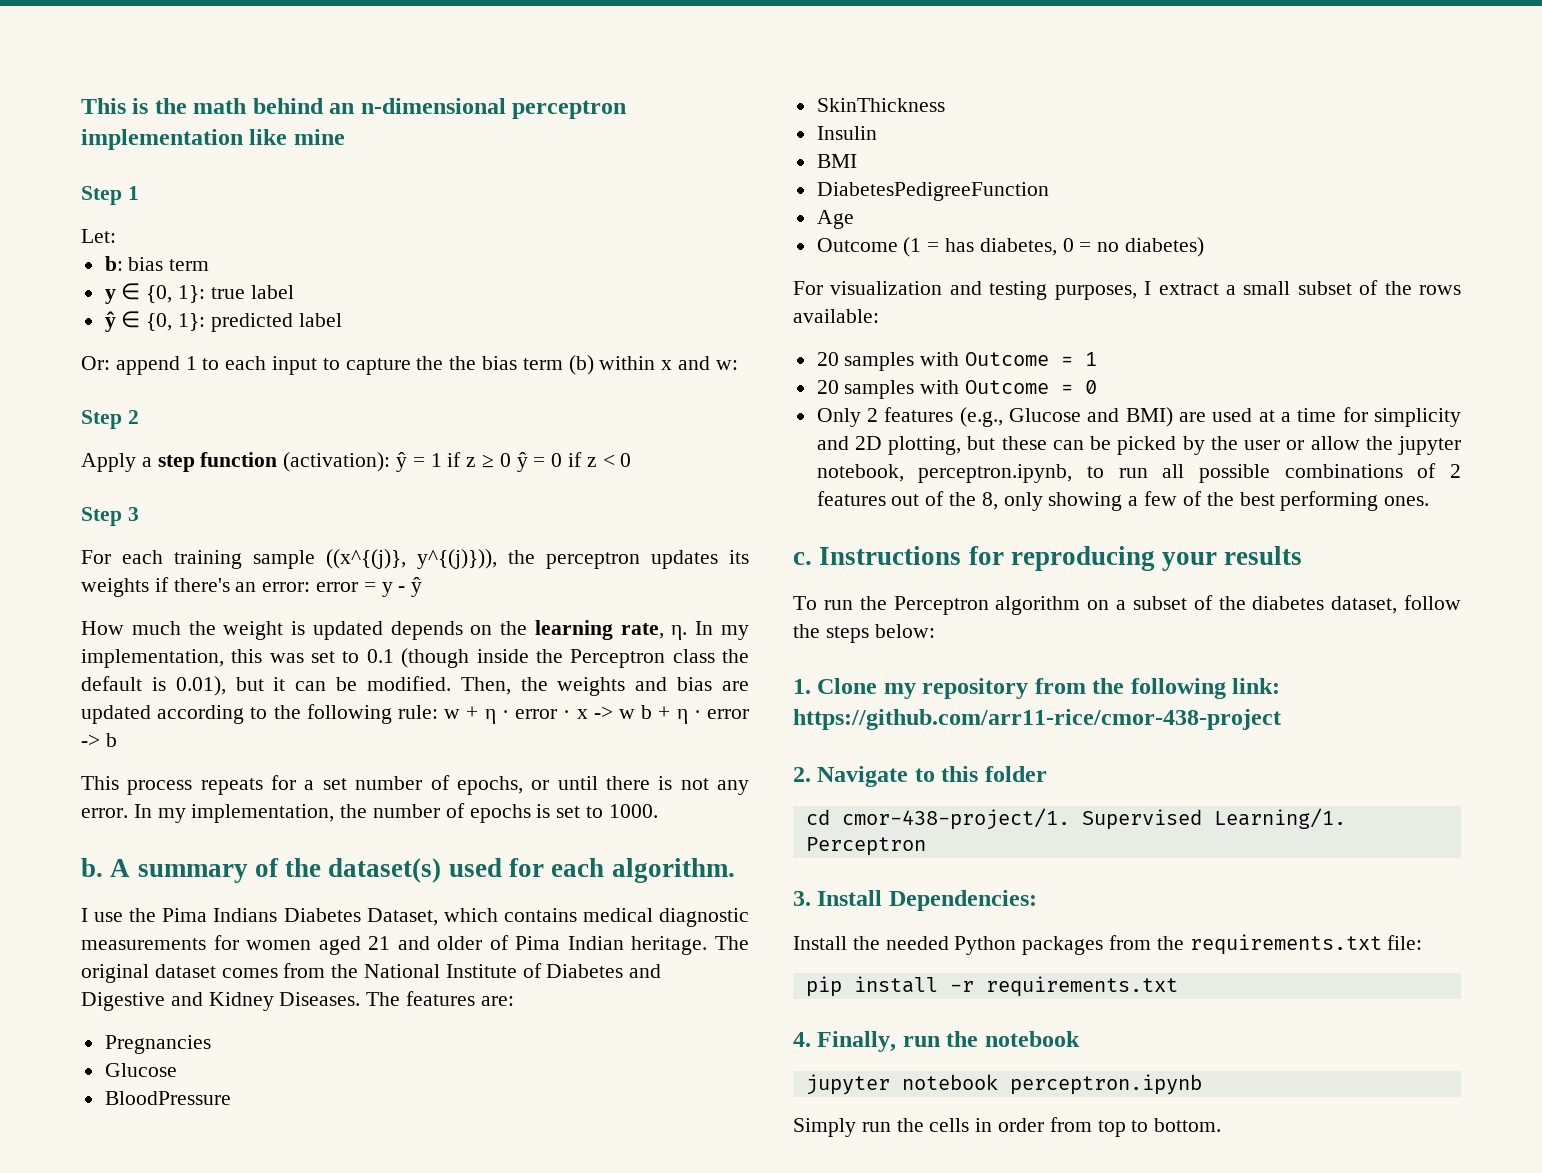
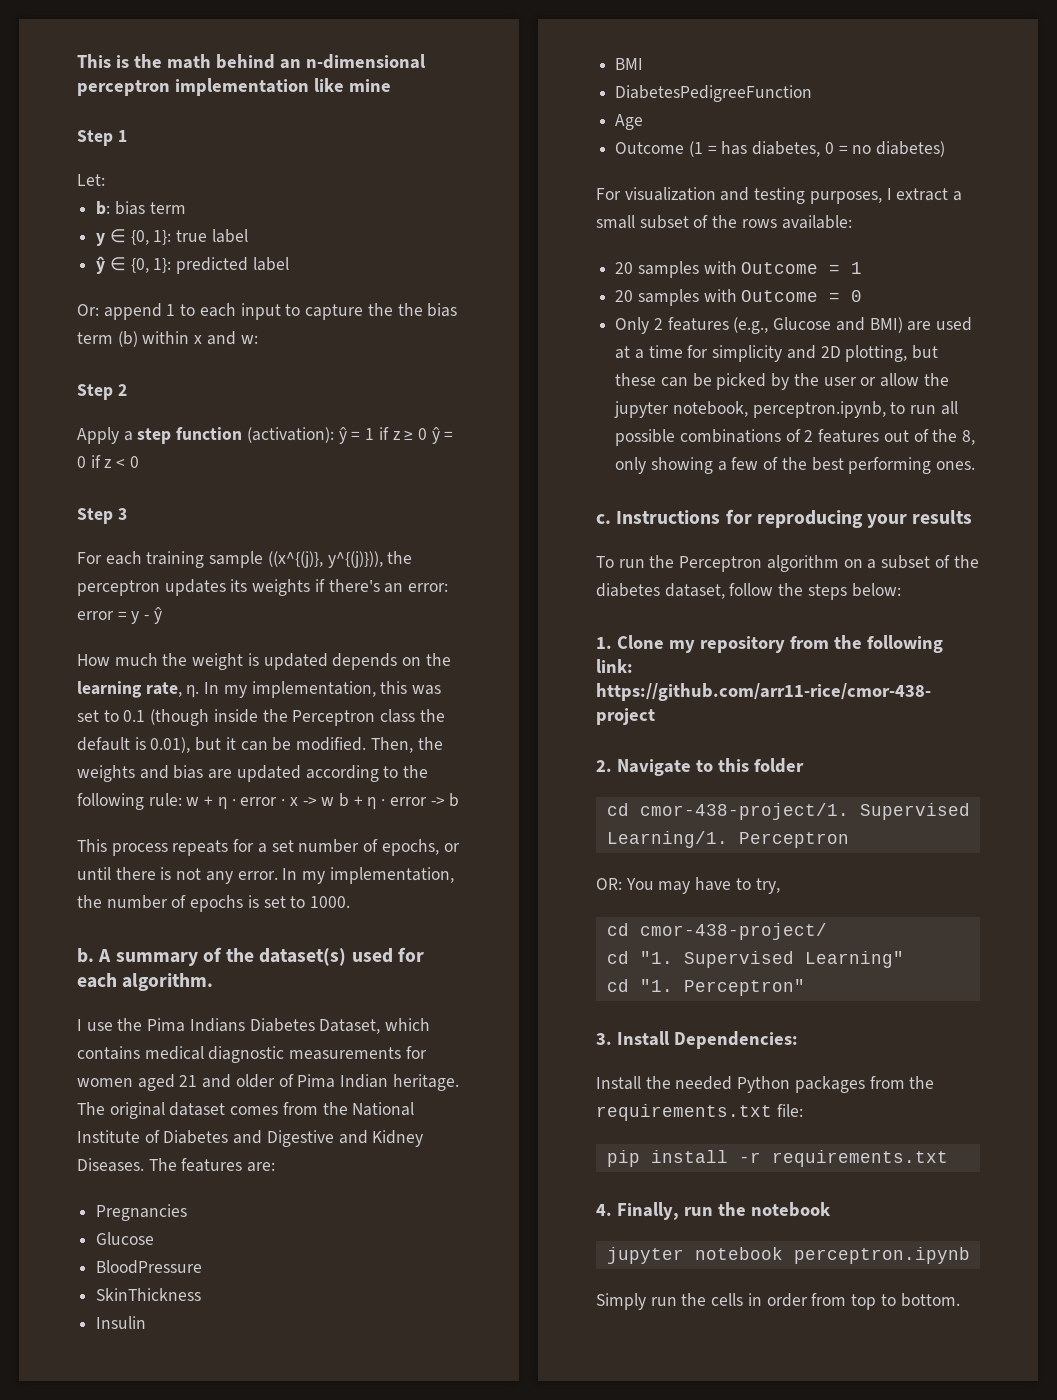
+ OR: You may have to try,
+ cd cmor-438-project/
+ cd "1. Supervised Learning"
+ cd "1. Perceptron"

